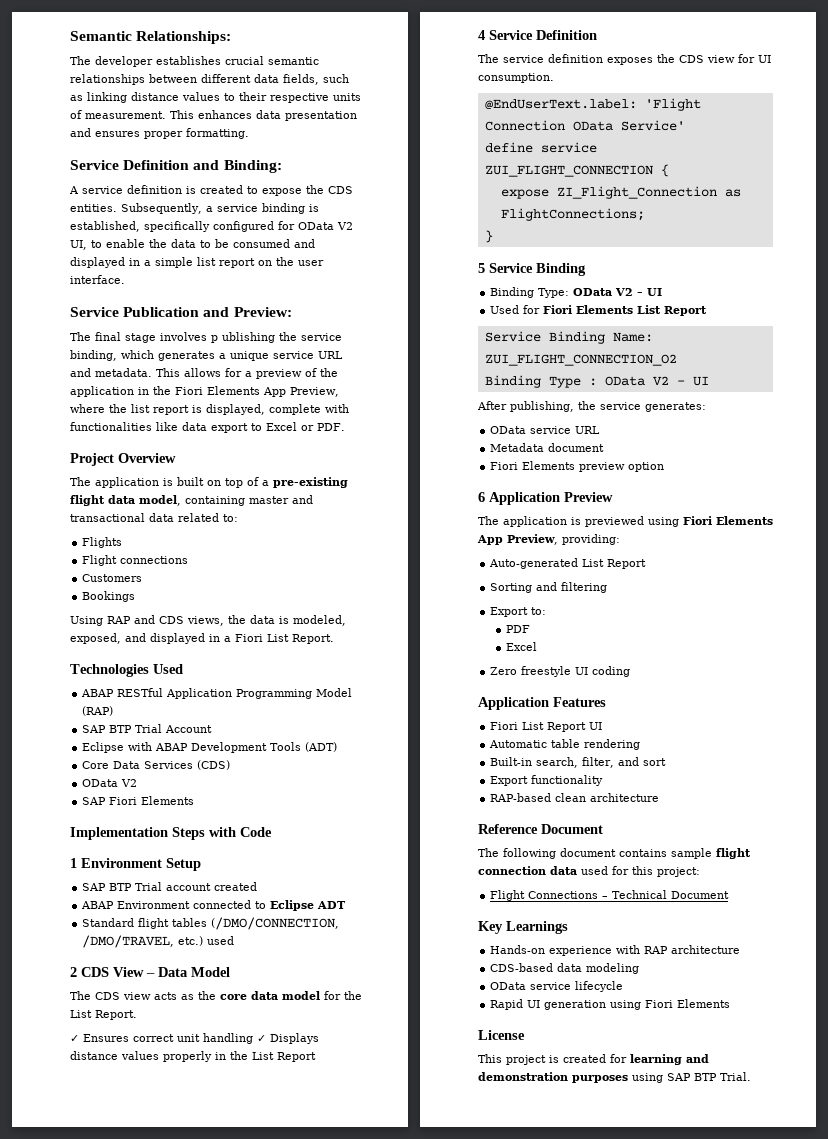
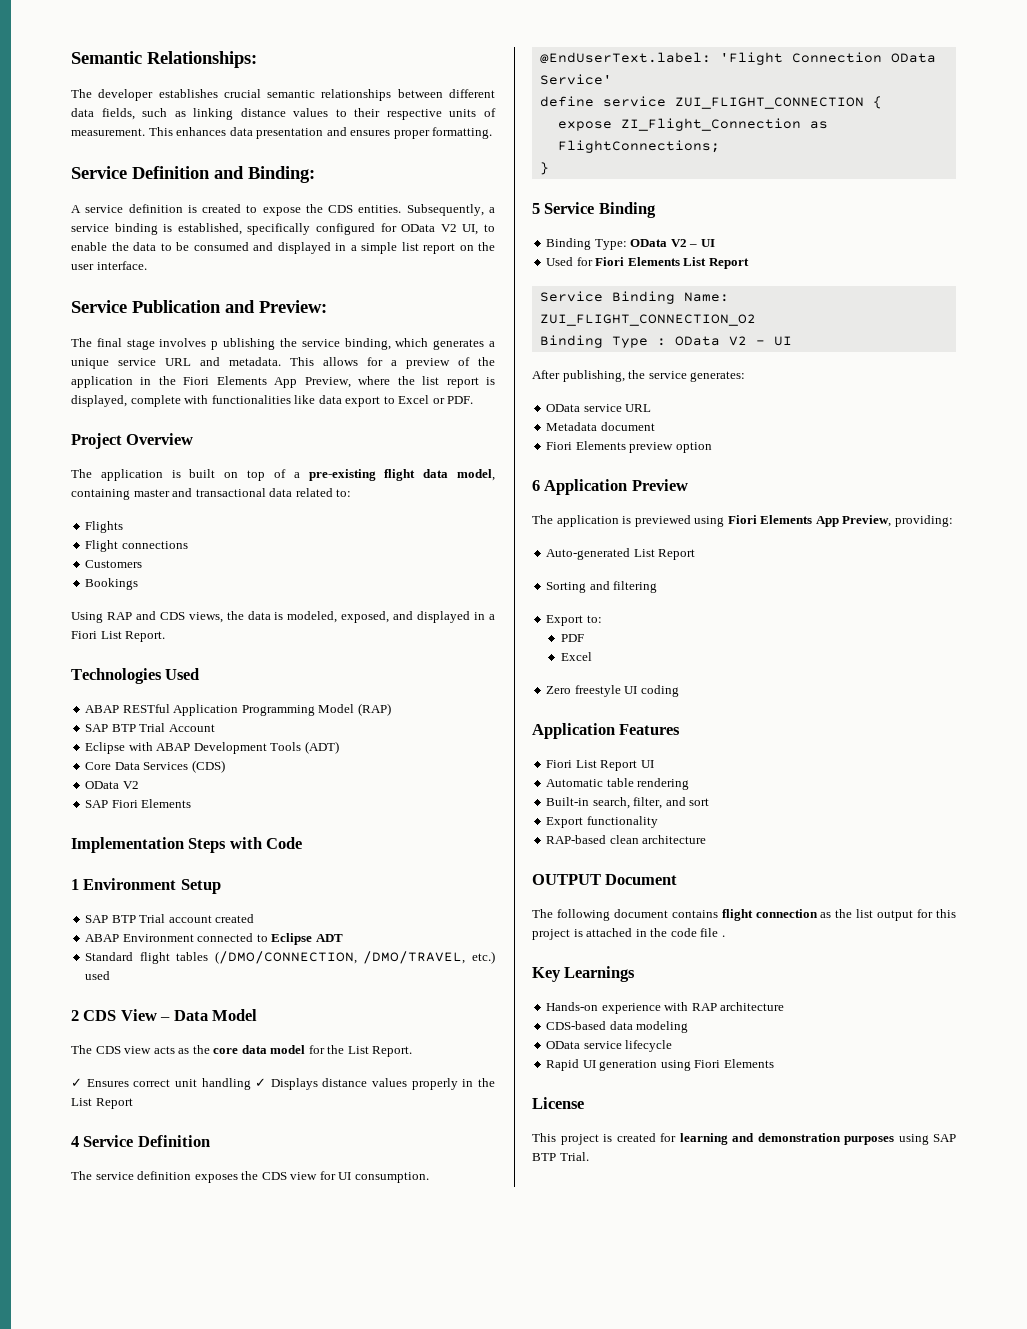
- Reference Document
+ OUTPUT Document
- The following document contains sample flight connection data used for this project:
- Flight Connections – Technical Document
+ The following document contains flight connection as the list output for this project is attached in the code file .

